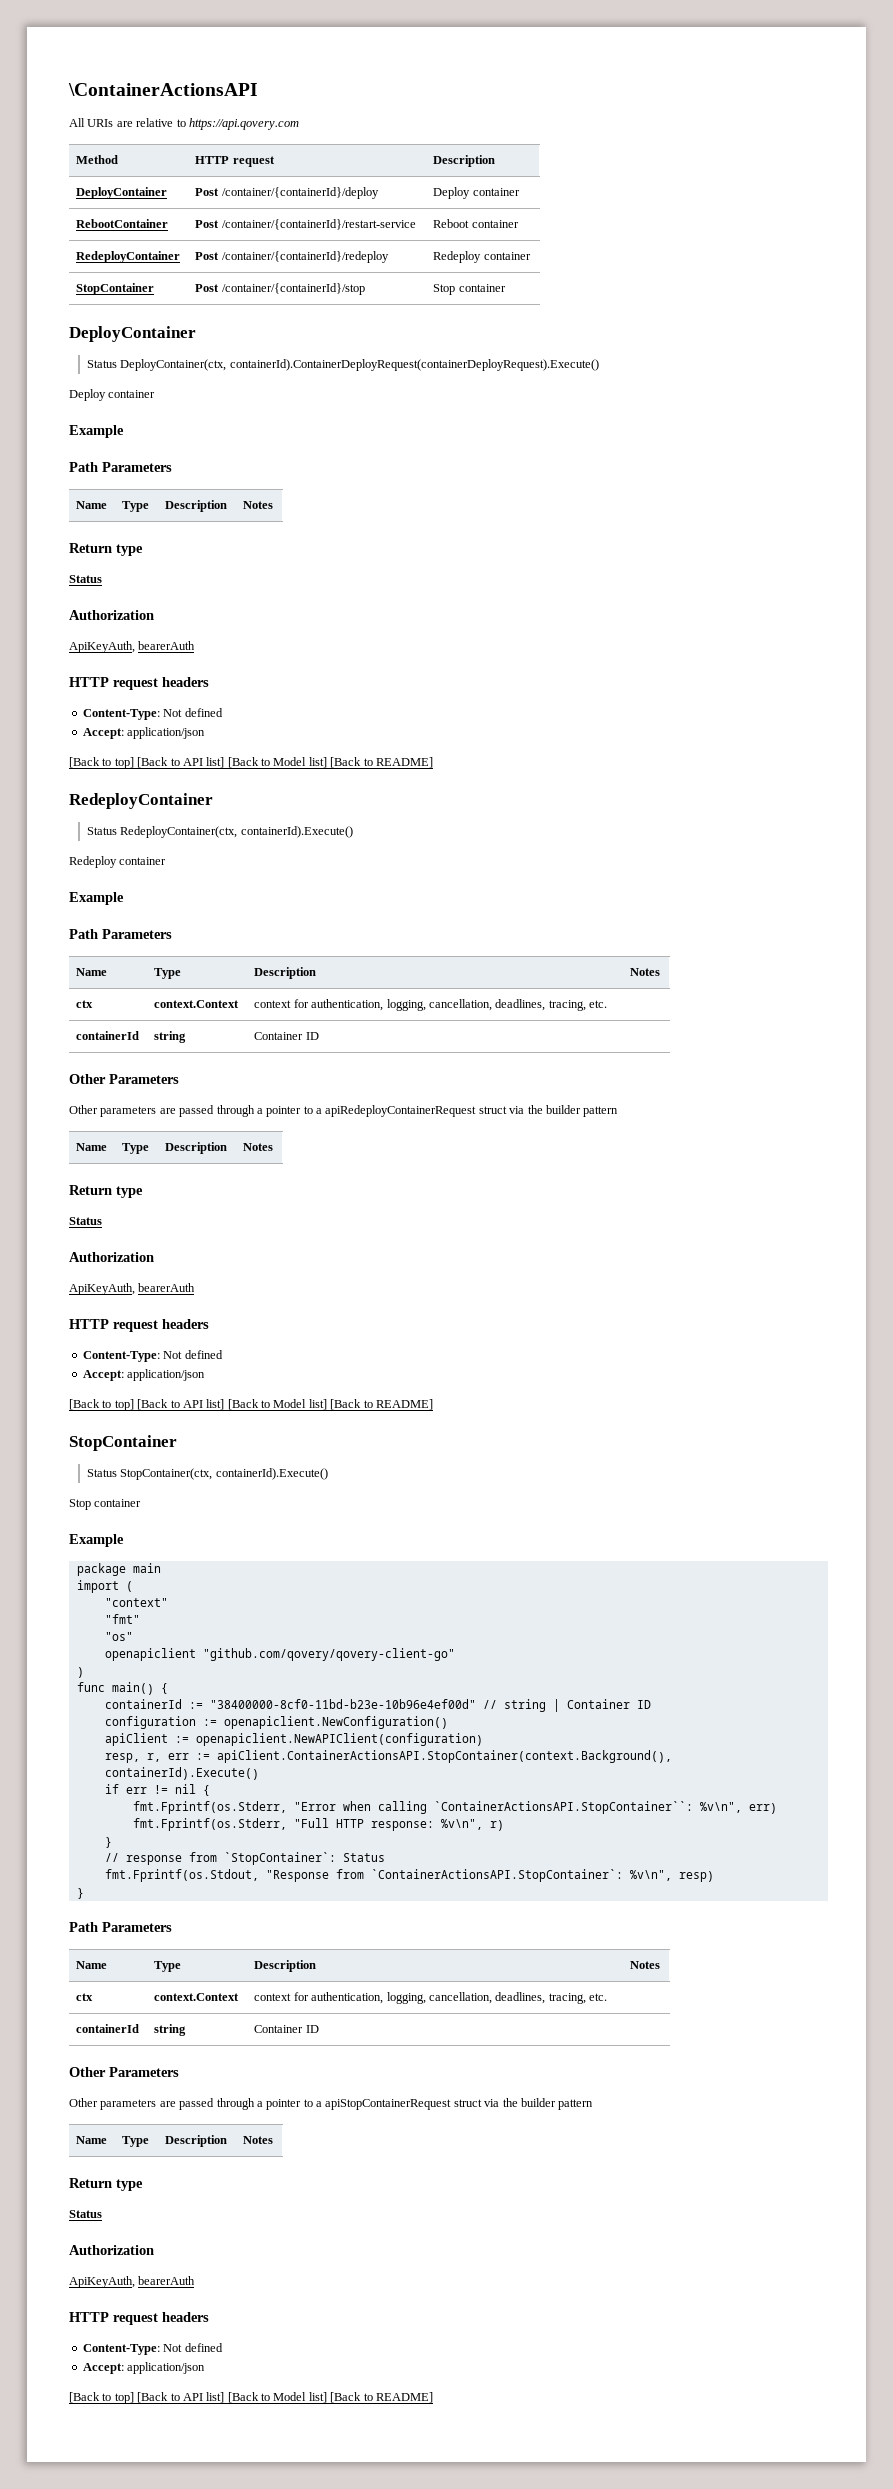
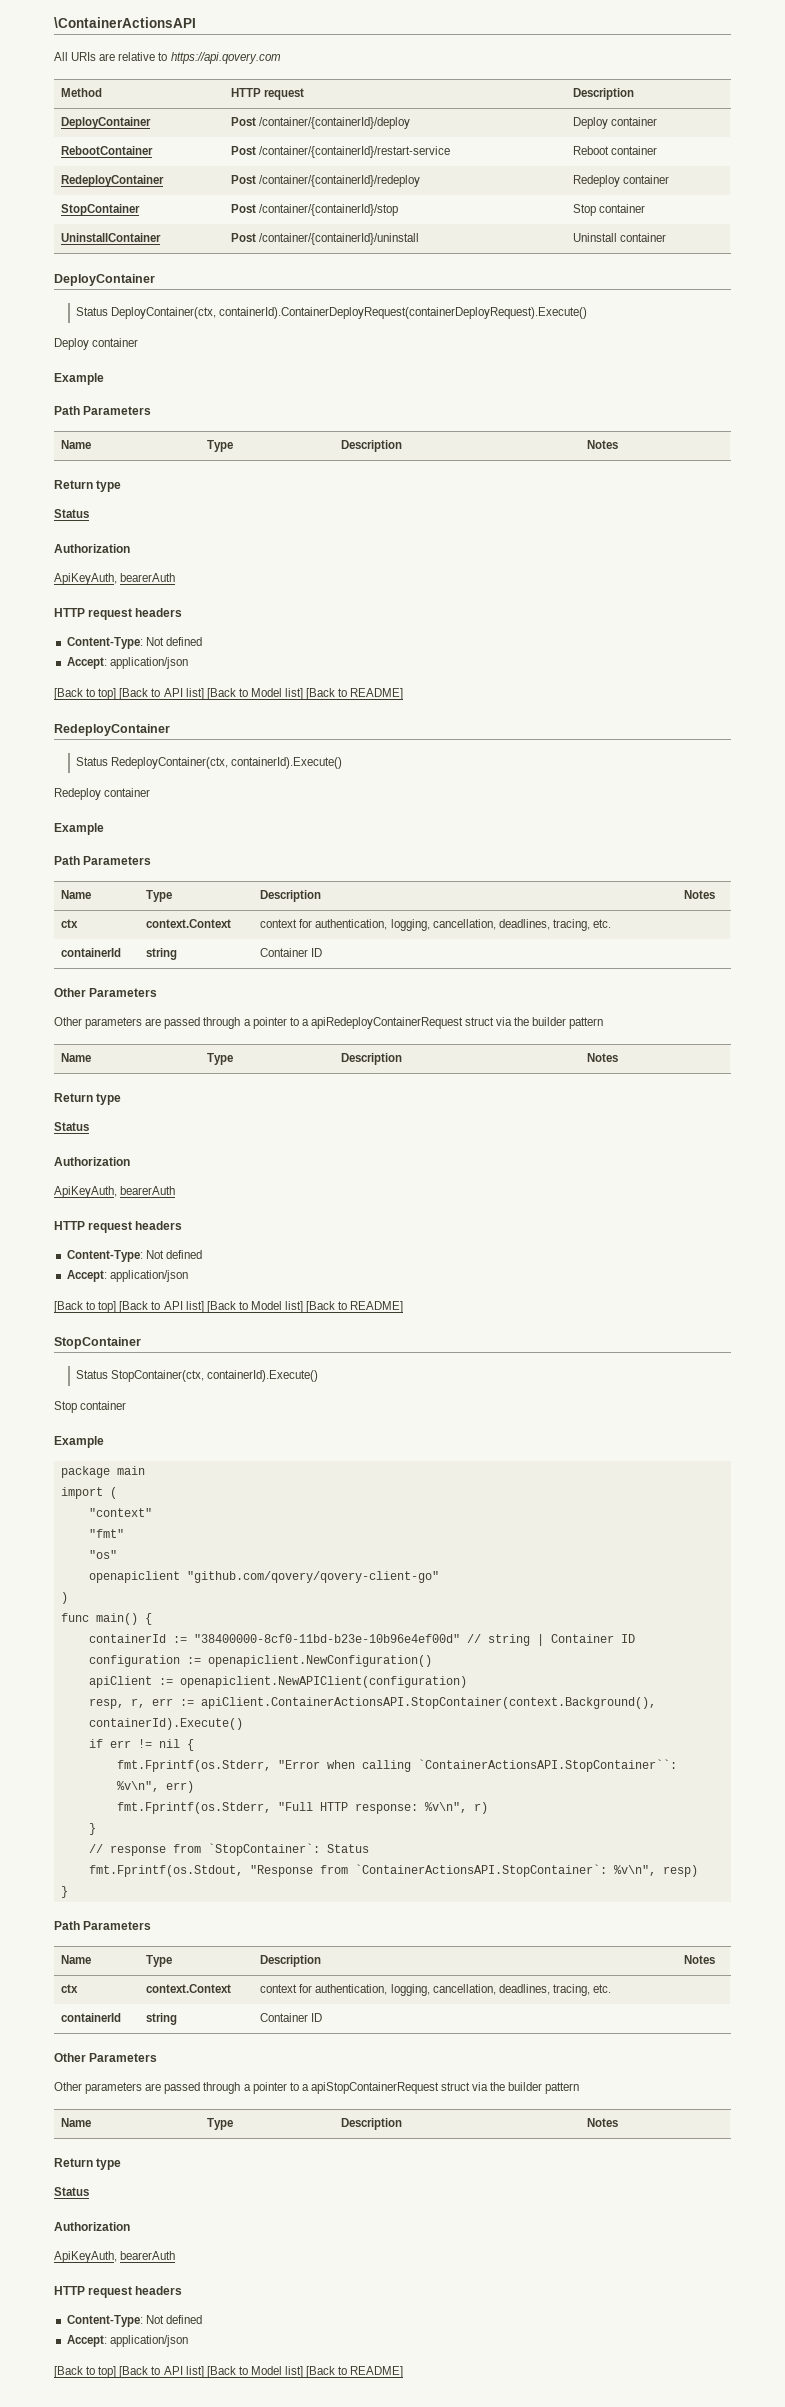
+ UninstallContainer | Post /container/{containerId}/uninstall | Uninstall container

